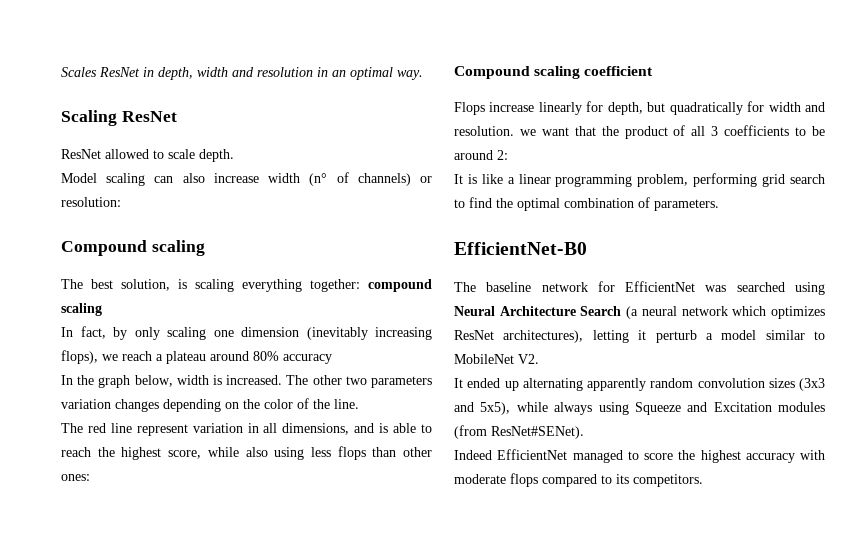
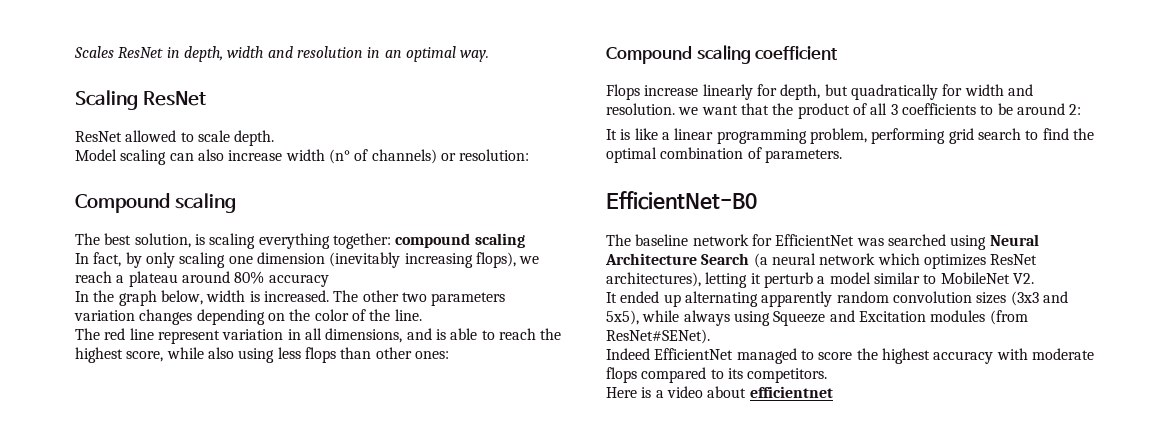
+ Here is a video about efficientnet

